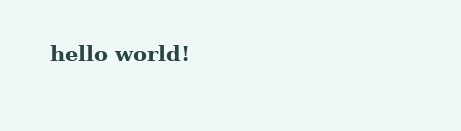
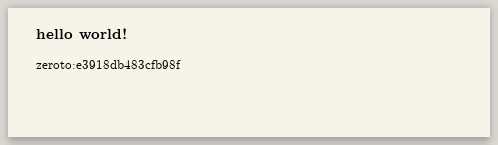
+ zeroto:e3918db483cfb98f

